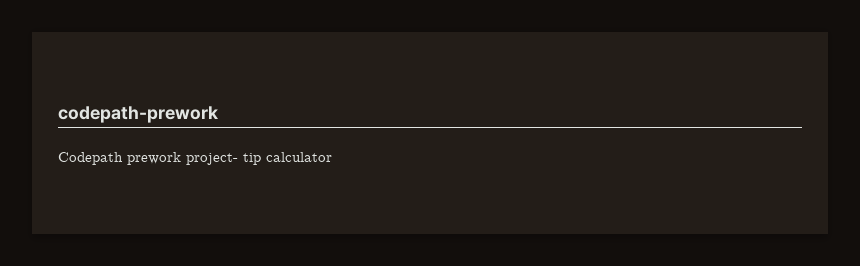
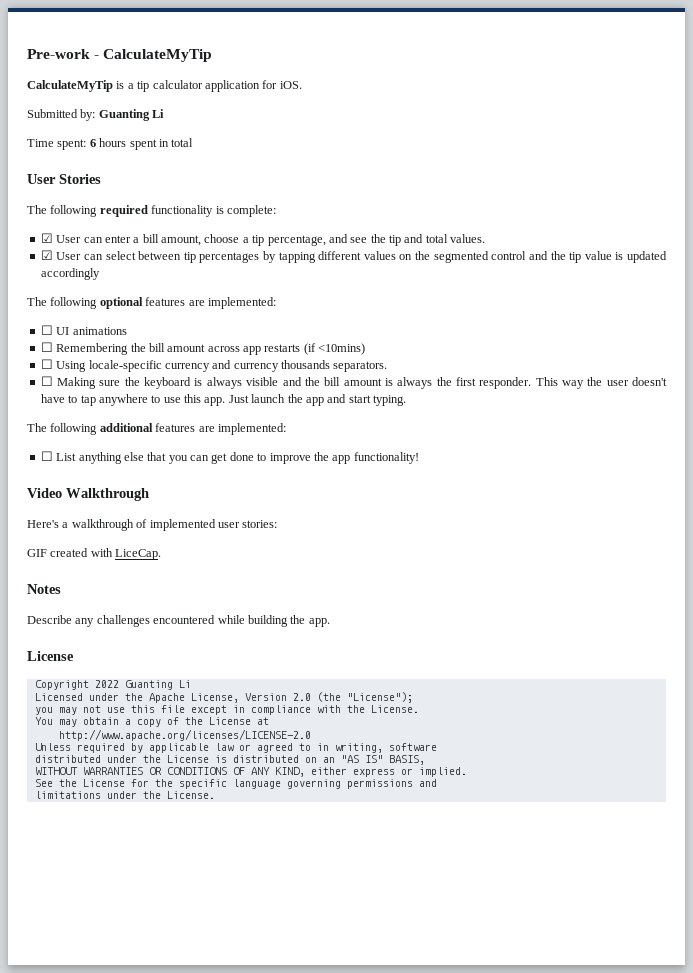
- codepath-prework
- Codepath prework project- tip calculator
+ Pre-work - CalculateMyTip
+ CalculateMyTip is a tip calculator application for iOS.
+ Submitted by: Guanting Li
+ Time spent: 6 hours spent in total
+ User Stories
+ The following required functionality is complete:
+ ☑ User can enter a bill amount, choose a tip percentage, and see the tip and total values.
+ ☑ User can select between tip percentages by tapping different values on the segmented control and the tip value is updated accordingly
+ The following optional features are implemented:
+ ☐ UI animations
+ ☐ Remembering the bill amount across app restarts (if <10mins)
+ ☐ Using locale-specific currency and currency thousands separators.
+ ☐ Making sure the keyboard is always visible and the bill amount is always the first responder. This way the user doesn't have to tap anywhere to use this app. Just launch the app and start typing.
+ The following additional features are implemented:
+ ☐ List anything else that you can get done to improve the app functionality!
+ Video Walkthrough
+ Here's a walkthrough of implemented user stories:
+ GIF created with LiceCap.
+ Notes
+ Describe any challenges encountered while building the app.
+ License
+ Copyright 2022 Guanting Li
+ Licensed under the Apache License, Version 2.0 (the "License");
+ you may not use this file except in compliance with the License.
+ You may obtain a copy of the License at
+ http://www.apache.org/licenses/LICENSE-2.0
+ Unless required by applicable law or agreed to in writing, software
+ distributed under the License is distributed on an "AS IS" BASIS,
+ WITHOUT WARRANTIES OR CONDITIONS OF ANY KIND, either express or implied.
+ See the License for the specific language governing permissions and
+ limitations under the License.

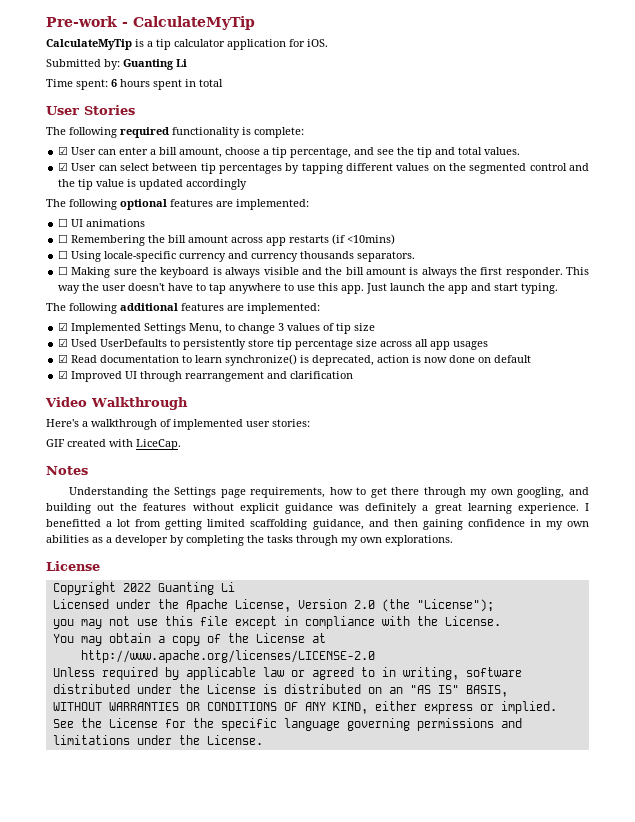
- ☐ List anything else that you can get done to improve the app functionality!
+ ☑ Implemented Settings Menu, to change 3 values of tip size
+ ☑ Used UserDefaults to persistently store tip percentage size across all app usages
+ ☑ Read documentation to learn synchronize() is deprecated, action is now done on default
+ ☑ Improved UI through rearrangement and clarification
- Describe any challenges encountered while building the app.
+ Understanding the Settings page requirements, how to get there through my own googling, and building out the features without explicit guidance was definitely a great learning experience. I benefitted a lot from getting limited scaffolding guidance, and then gaining confidence in my own abilities as a developer by completing the tasks through my own explorations.

